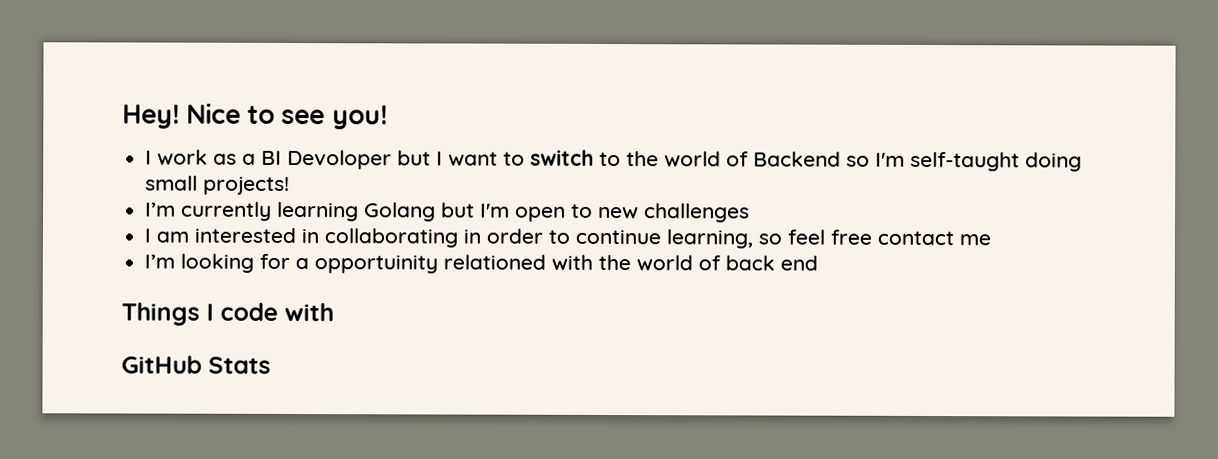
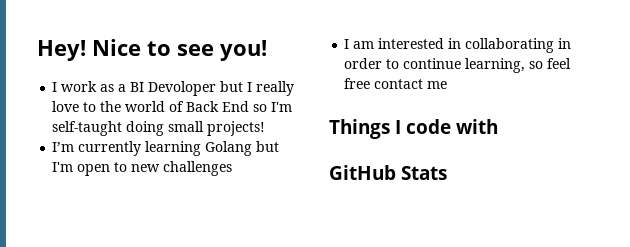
- I work as a BI Devoloper but I want to switch to the world of Backend so I'm self-taught doing small projects!
+ I work as a BI Devoloper but I really love to the world of Back End so I'm self-taught doing small projects!
- I’m looking for a opportuinity relationed with the world of back end

